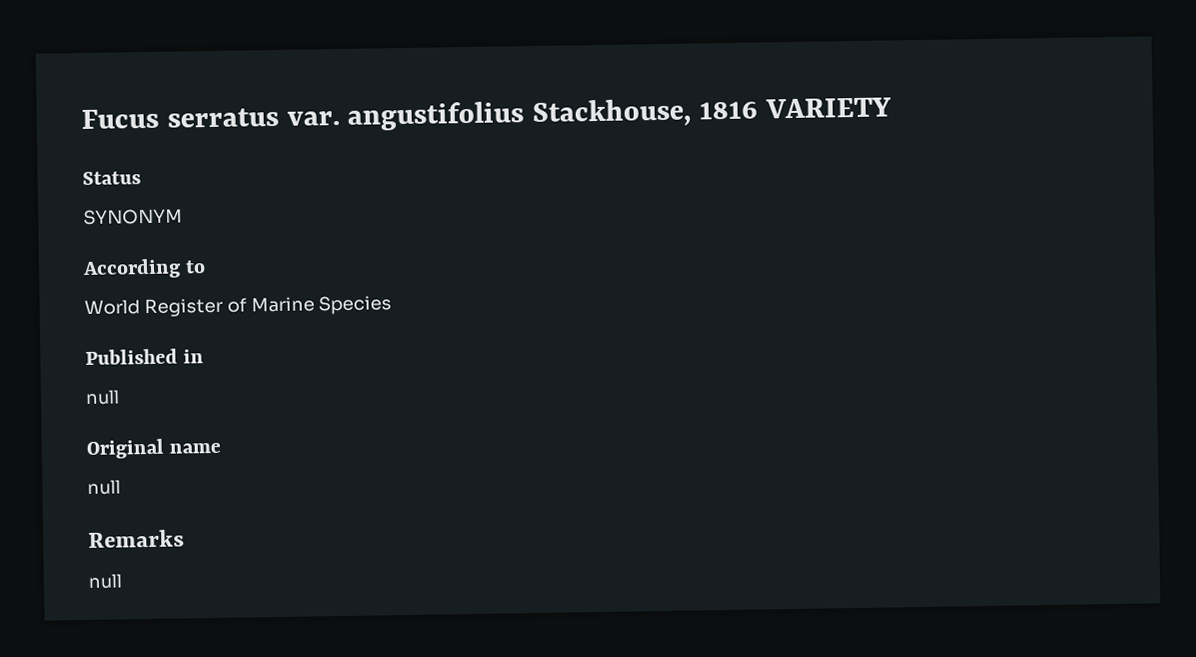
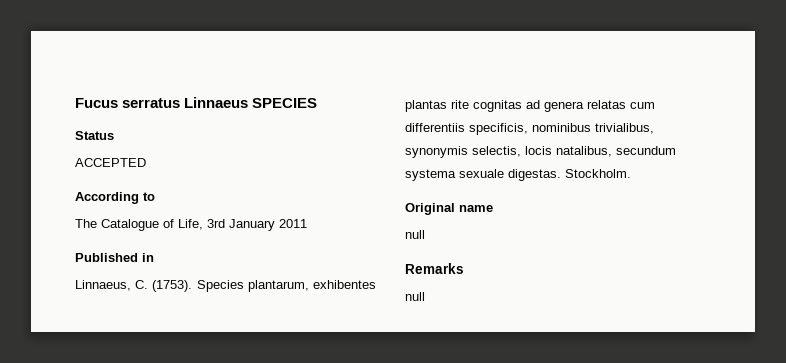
- Fucus serratus var. angustifolius Stackhouse, 1816 VARIETY
+ Fucus serratus Linnaeus SPECIES
- SYNONYM
+ ACCEPTED
- World Register of Marine Species
+ The Catalogue of Life, 3rd January 2011
  Published in
- null
+ Linnaeus, C. (1753). Species plantarum, exhibentes plantas rite cognitas ad genera relatas cum differentiis specificis, nominibus trivialibus, synonymis selectis, locis natalibus, secundum systema sexuale digestas. Stockholm.

